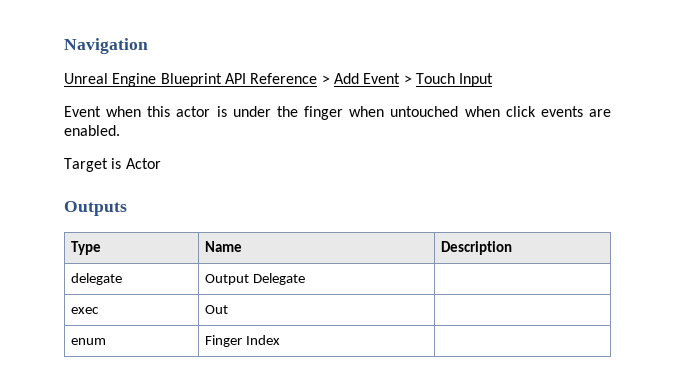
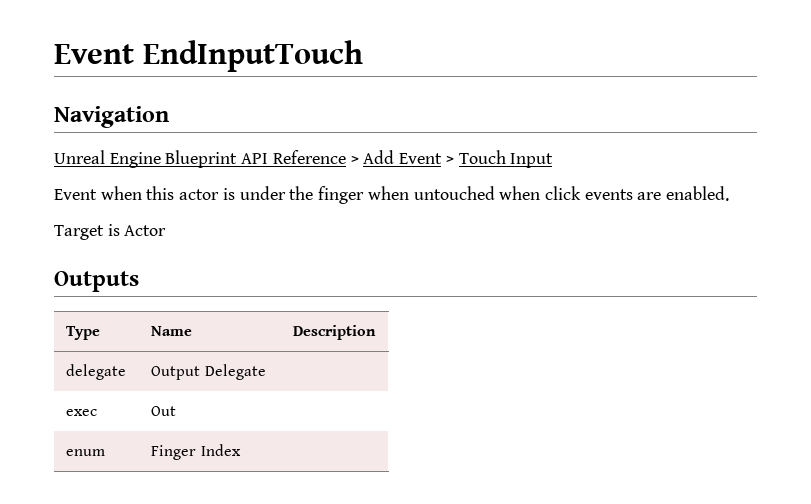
+ Event EndInputTouch

